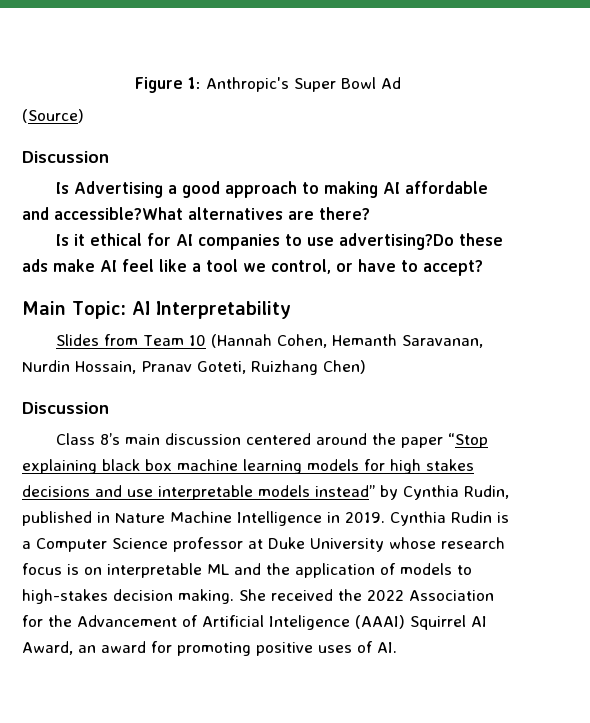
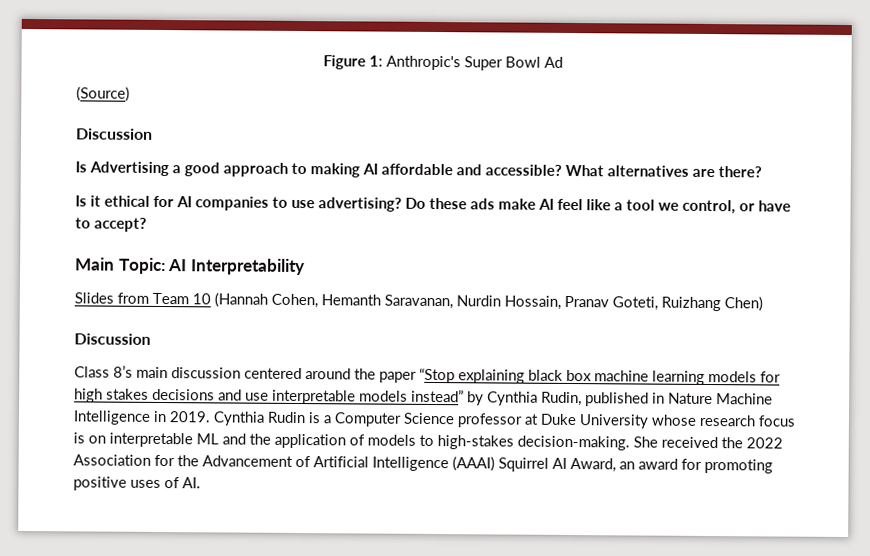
- Is Advertising a good approach to making AI affordable and accessible?What alternatives are there?
+ Is Advertising a good approach to making AI affordable and accessible? What alternatives are there?
- Is it ethical for AI companies to use advertising?Do these ads make AI feel like a tool we control, or have to accept?
+ Is it ethical for AI companies to use advertising? Do these ads make AI feel like a tool we control, or have to accept?
- Cynthia Rudin is a Computer Science professor at Duke University whose research focus is on interpretable ML and the application of models to high-stakes decision making.
+ Cynthia Rudin is a Computer Science professor at Duke University whose research focus is on interpretable ML and the application of models to high-stakes decision-making.
- She received the 2022 Association for the Advancement of Artificial Inteligence (AAAI) Squirrel AI Award, an award for promoting positive uses of AI.
+ She received the 2022 Association for the Advancement of Artificial Intelligence (AAAI) Squirrel AI Award, an award for promoting positive uses of AI.

